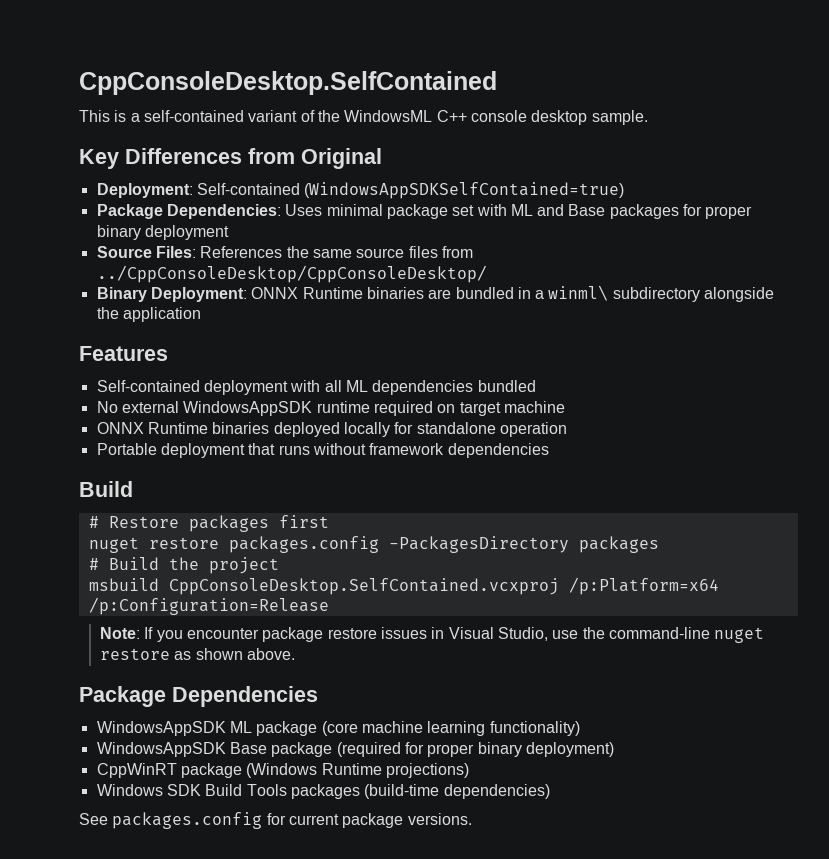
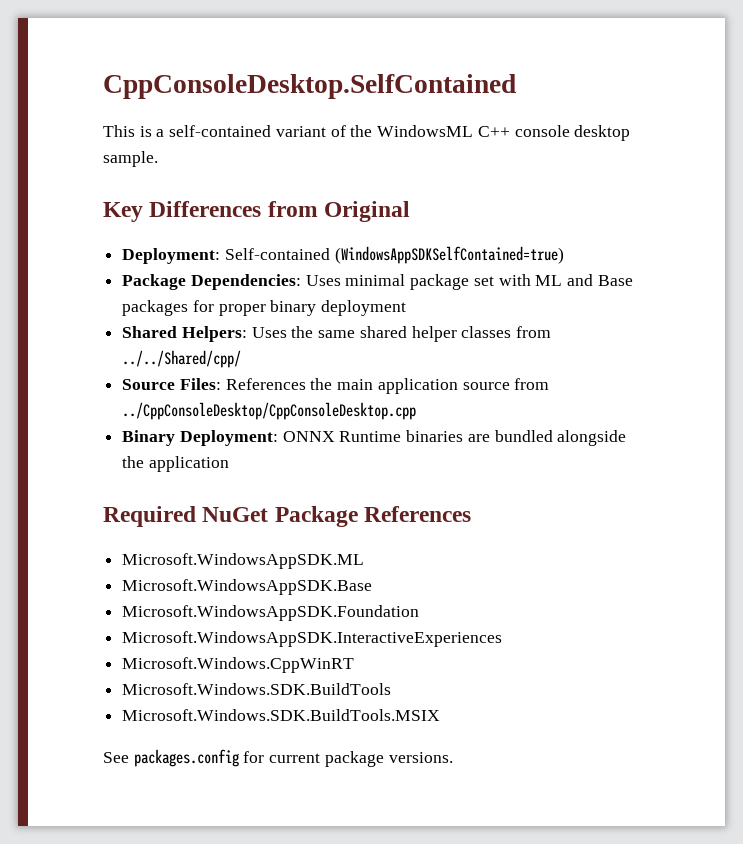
+ Shared Helpers: Uses the same shared helper classes from ../../Shared/cpp/
- Source Files: References the same source files from ../CppConsoleDesktop/CppConsoleDesktop/
+ Source Files: References the main application source from ../CppConsoleDesktop/CppConsoleDesktop.cpp
- Binary Deployment: ONNX Runtime binaries are bundled in a winml\ subdirectory alongside the application
+ Binary Deployment: ONNX Runtime binaries are bundled alongside the application
- Features
- Self-contained deployment with all ML dependencies bundled
- No external WindowsAppSDK runtime required on target machine
- ONNX Runtime binaries deployed locally for standalone operation
- Portable deployment that runs without framework dependencies
- Build
- # Restore packages first
- nuget restore packages.config -PackagesDirectory packages
- # Build the project
- msbuild CppConsoleDesktop.SelfContained.vcxproj /p:Platform=x64 /p:Configuration=Release
- Note: If you encounter package restore issues in Visual Studio, use the command-line nuget restore as shown above.
- Package Dependencies
- WindowsAppSDK ML package (core machine learning functionality)
- WindowsAppSDK Base package (required for proper binary deployment)
- CppWinRT package (Windows Runtime projections)
- Windows SDK Build Tools packages (build-time dependencies)
+ Required NuGet Package References
+ Microsoft.WindowsAppSDK.ML
+ Microsoft.WindowsAppSDK.Base
+ Microsoft.WindowsAppSDK.Foundation
+ Microsoft.WindowsAppSDK.InteractiveExperiences
+ Microsoft.Windows.CppWinRT
+ Microsoft.Windows.SDK.BuildTools
+ Microsoft.Windows.SDK.BuildTools.MSIX

